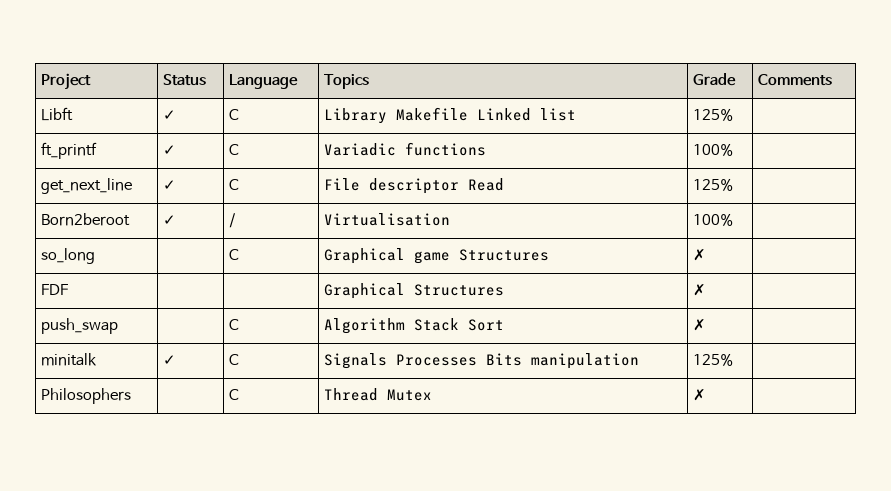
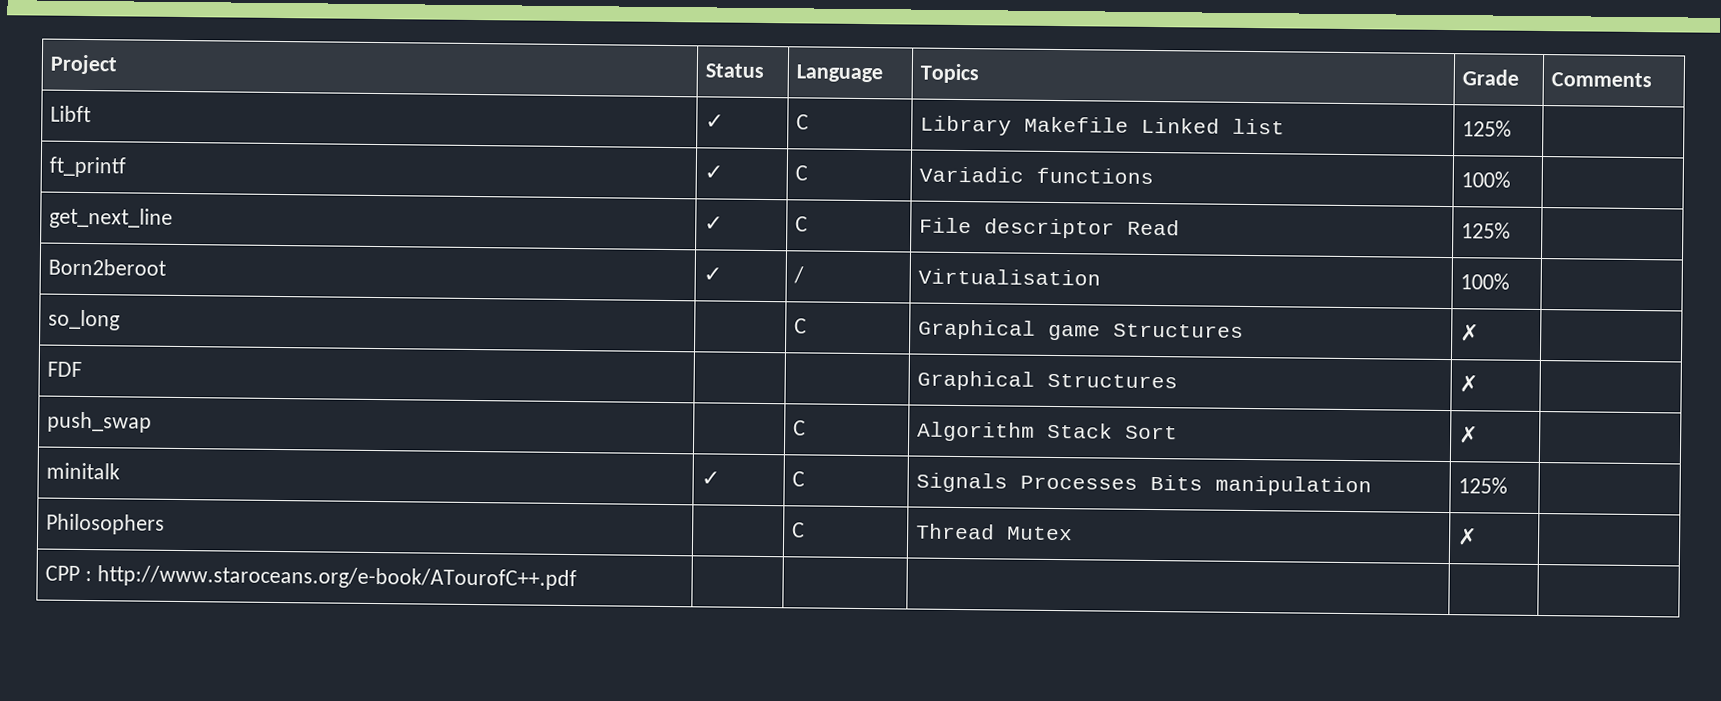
+ CPP : http://www.staroceans.org/e-book/ATourofC++.pdf | | | | |

